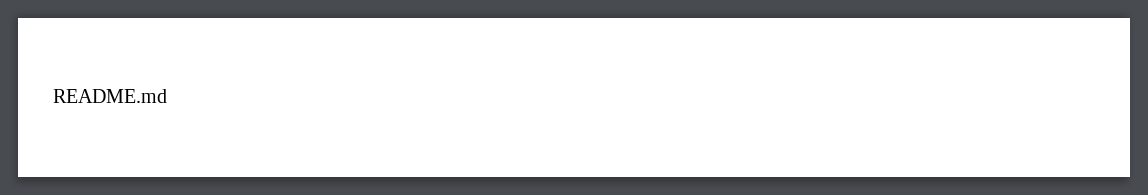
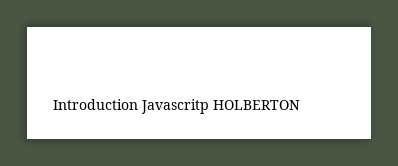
- README.md
+ Introduction Javascritp HOLBERTON

